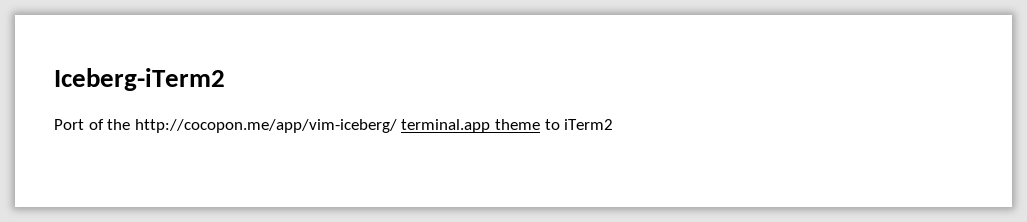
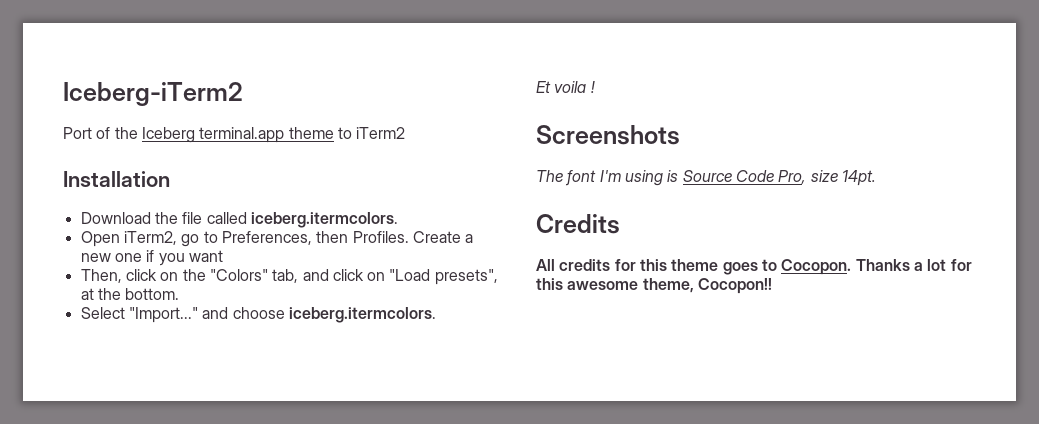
- Port of the http://cocopon.me/app/vim-iceberg/ terminal.app theme to iTerm2
+ Port of the Iceberg terminal.app theme to iTerm2
+ Installation
+ Download the file called iceberg.itermcolors.
+ Open iTerm2, go to Preferences, then Profiles. Create a new one if you want
+ Then, click on the "Colors" tab, and click on "Load presets", at the bottom.
+ Select "Import..." and choose iceberg.itermcolors.
+ Et voila !
+ Screenshots
+ The font I'm using is Source Code Pro, size 14pt.
+ Credits
+ All credits for this theme goes to Cocopon. Thanks a lot for this awesome theme, Cocopon!!

